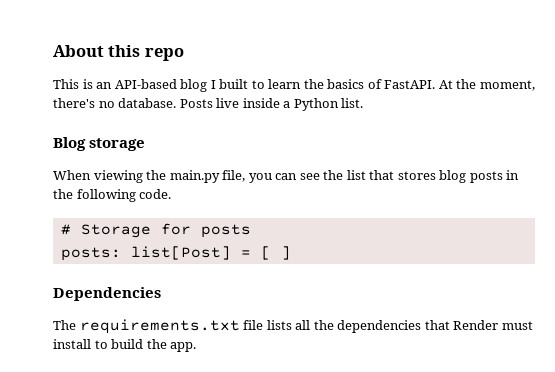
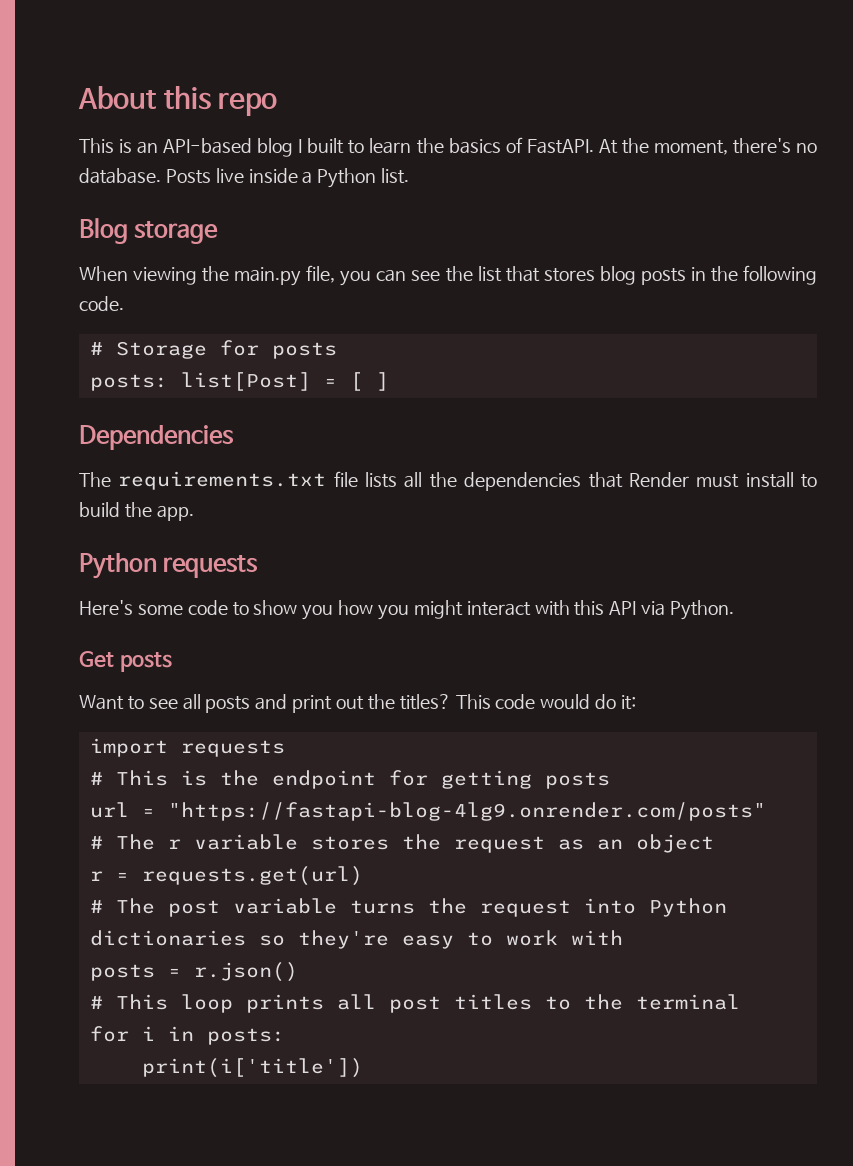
+ Python requests
+ Here's some code to show you how you might interact with this API via Python.
+ Get posts
+ Want to see all posts and print out the titles? This code would do it:
+ import requests
+ # This is the endpoint for getting posts
+ url = "https://fastapi-blog-4lg9.onrender.com/posts"
+ # The r variable stores the request as an object
+ r = requests.get(url)
+ # The post variable turns the request into Python dictionaries so they're easy to work with
+ posts = r.json()
+ # This loop prints all post titles to the terminal
+ for i in posts:
+ print(i['title'])

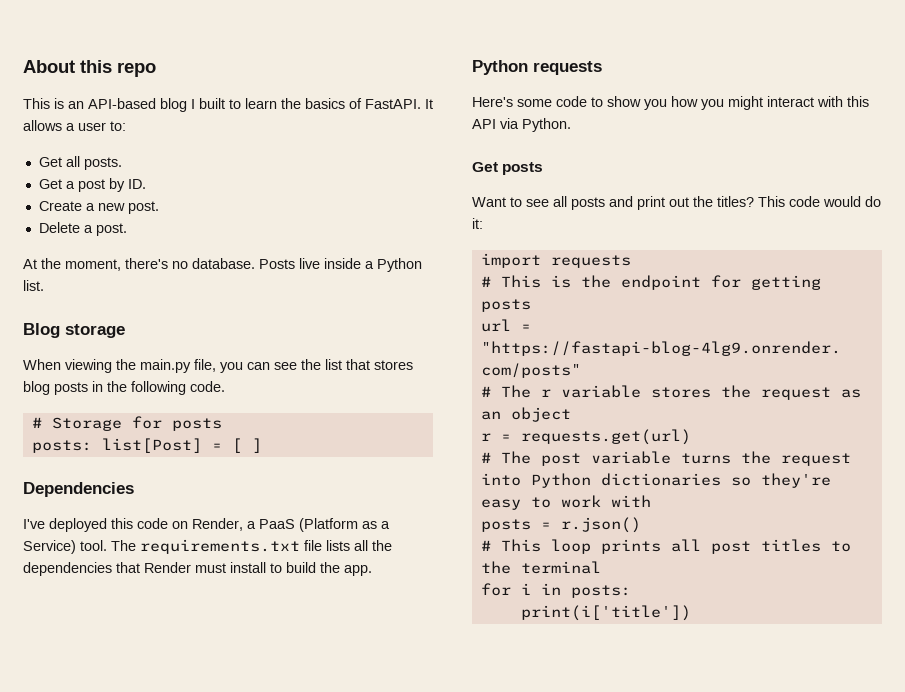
- This is an API-based blog I built to learn the basics of FastAPI. At the moment, there's no database.
+ This is an API-based blog I built to learn the basics of FastAPI. It allows a user to:
+ Get all posts.
+ Get a post by ID.
+ Create a new post.
+ Delete a post.
+ At the moment, there's no database.
+ I've deployed this code on Render, a PaaS (Platform as a Service) tool.

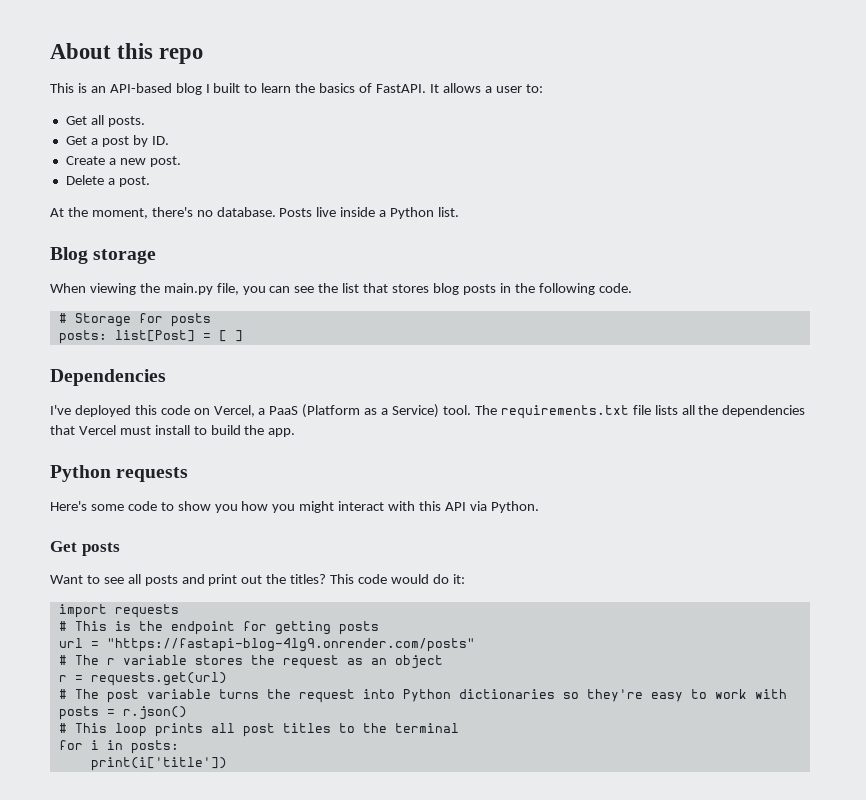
- I've deployed this code on Render, a PaaS (Platform as a Service) tool.
+ I've deployed this code on Vercel, a PaaS (Platform as a Service) tool.
- The requirements.txt file lists all the dependencies that Render must install to build the app.
+ The requirements.txt file lists all the dependencies that Vercel must install to build the app.

